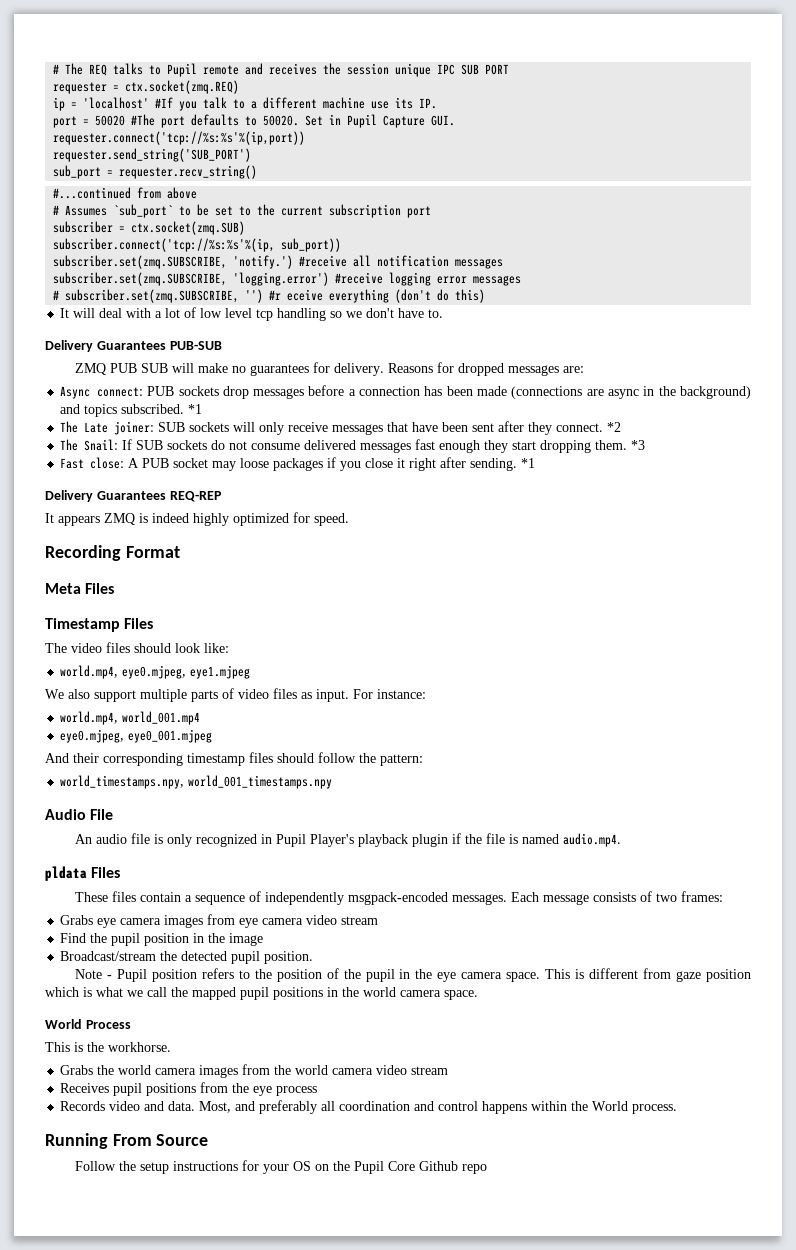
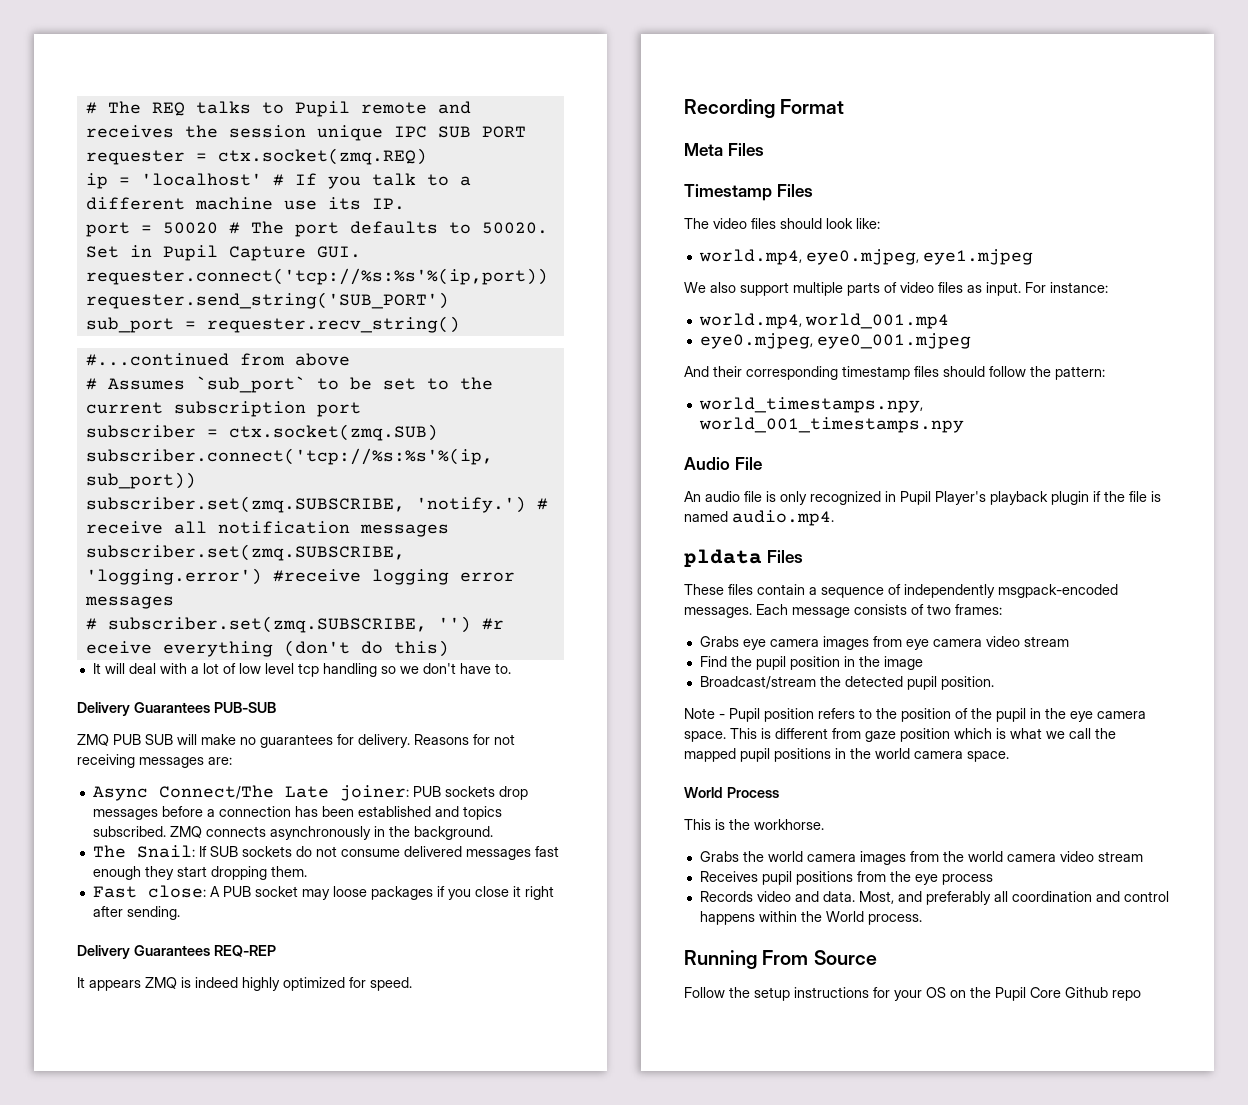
- ip = 'localhost' #If you talk to a different machine use its IP.
+ ip = 'localhost' # If you talk to a different machine use its IP.
- port = 50020 #The port defaults to 50020.
+ port = 50020 # The port defaults to 50020.
- #receive all notification messages
+ # receive all notification messages
- Reasons for dropped messages are:
+ Reasons for not receiving messages are:
- Async connect: PUB sockets drop messages before a connection has been made (connections are async in the background) and topics subscribed. *1
- The Late joiner: SUB sockets will only receive messages that have been sent after they connect. *2
+ Async Connect/The Late joiner: PUB sockets drop messages before a connection has been established and topics subscribed. ZMQ connects asynchronously in the background.
- *3
- Fast close: A PUB socket may loose packages if you close it right after sending. *1
+ Fast close: A PUB socket may loose packages if you close it right after sending.

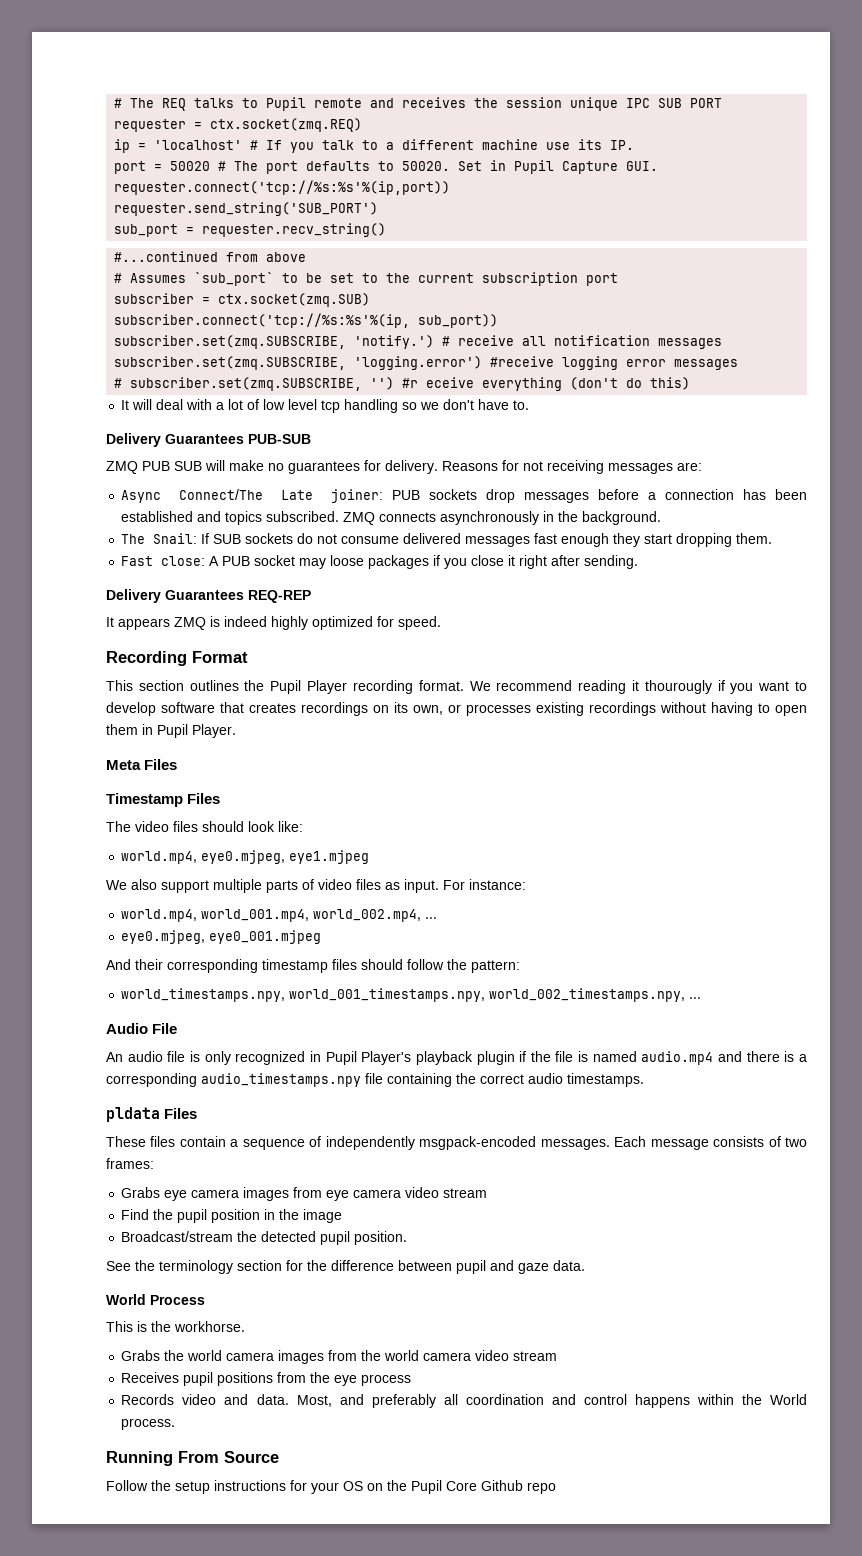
+ This section outlines the Pupil Player recording format. We recommend reading it thourougly if you want to develop software that creates recordings on its own, or processes existing recordings without having to open them in Pupil Player.
- world.mp4, world_001.mp4
+ world.mp4, world_001.mp4, world_002.mp4, ...
- world_timestamps.npy, world_001_timestamps.npy
+ world_timestamps.npy, world_001_timestamps.npy, world_002_timestamps.npy, ...
- An audio file is only recognized in Pupil Player's playback plugin if the file is named audio.mp4.
+ An audio file is only recognized in Pupil Player's playback plugin if the file is named audio.mp4 and there is a corresponding audio_timestamps.npy file containing the correct audio timestamps.
- Note - Pupil position refers to the position of the pupil in the eye camera space. This is different from gaze position which is what we call the mapped pupil positions in the world camera space.
+ See the terminology section for the difference between pupil and gaze data.

